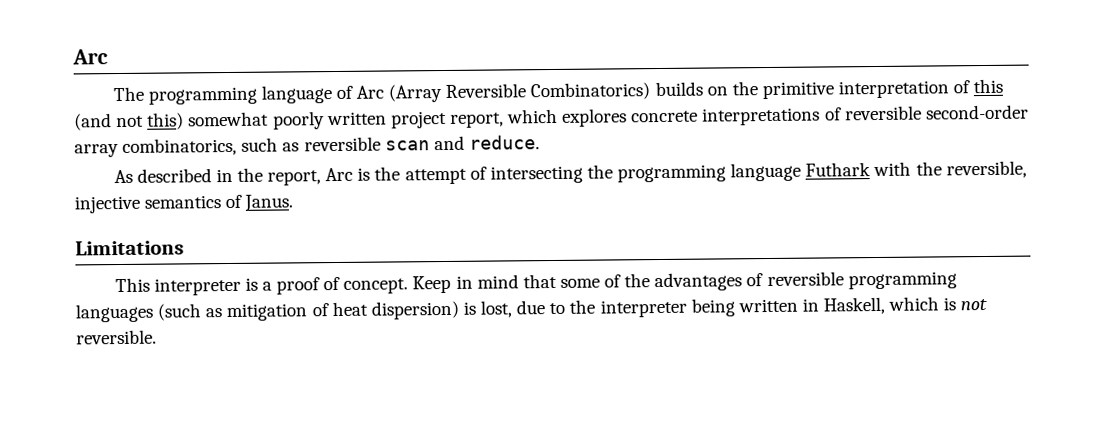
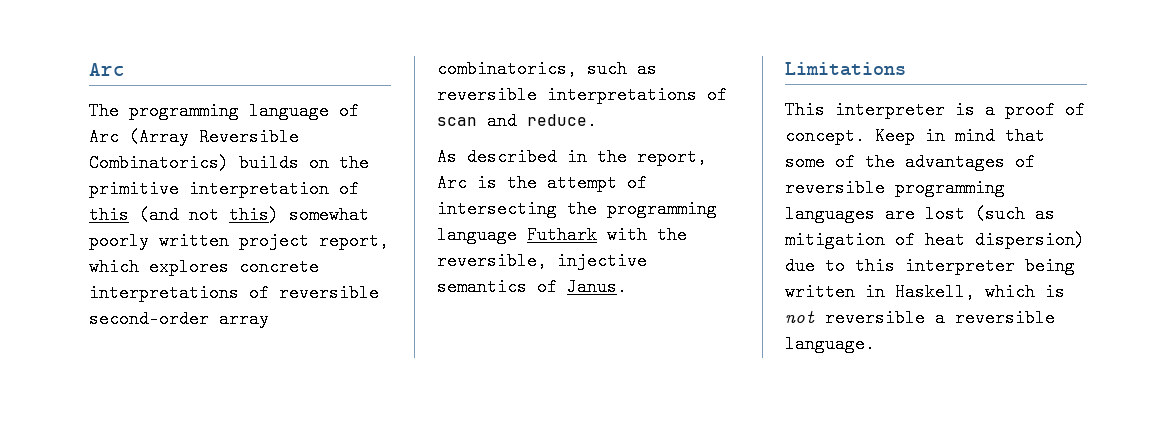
- The programming language of Arc (Array Reversible Combinatorics) builds on the primitive interpretation of this (and not this) somewhat poorly written project report, which explores concrete interpretations of reversible second-order array combinatorics, such as reversible scan and reduce.
+ The programming language of Arc (Array Reversible Combinatorics) builds on the primitive interpretation of this (and not this) somewhat poorly written project report, which explores concrete interpretations of reversible second-order array combinatorics, such as reversible interpretations of scan and reduce.
- Keep in mind that some of the advantages of reversible programming languages (such as mitigation of heat dispersion) is lost, due to the interpreter being written in Haskell, which is not reversible.
+ Keep in mind that some of the advantages of reversible programming languages are lost (such as mitigation of heat dispersion) due to this interpreter being written in Haskell, which is not reversible a reversible language.

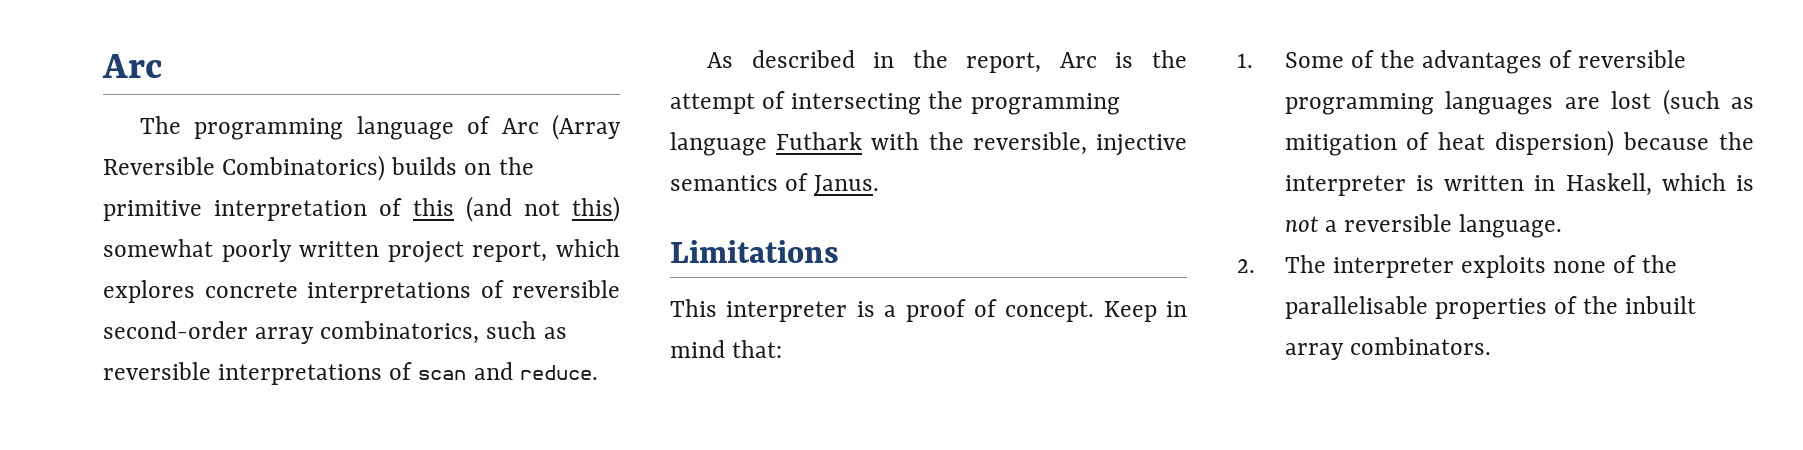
- Keep in mind that some of the advantages of reversible programming languages are lost (such as mitigation of heat dispersion) due to this interpreter being written in Haskell, which is not reversible a reversible language.
+ Keep in mind that:
+ 1. Some of the advantages of reversible programming languages are lost (such as mitigation of heat dispersion) because the interpreter is written in Haskell, which is not a reversible language.
+ 2. The interpreter exploits none of the parallelisable properties of the inbuilt array combinators.

